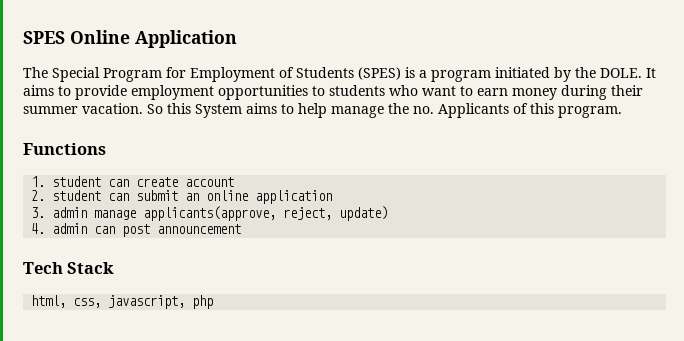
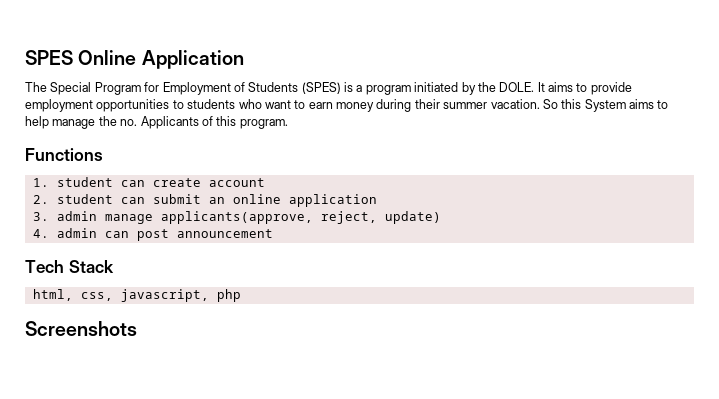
+ Screenshots

